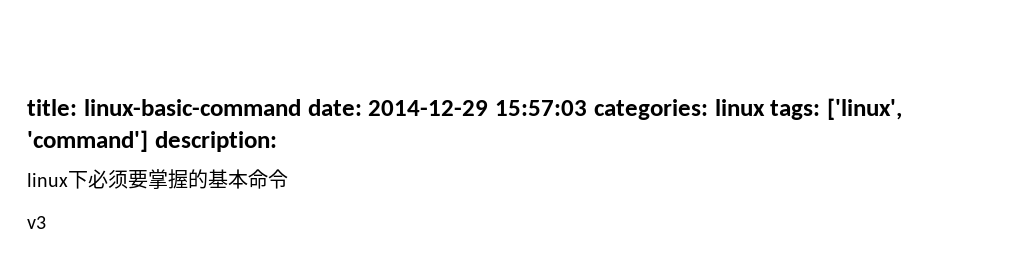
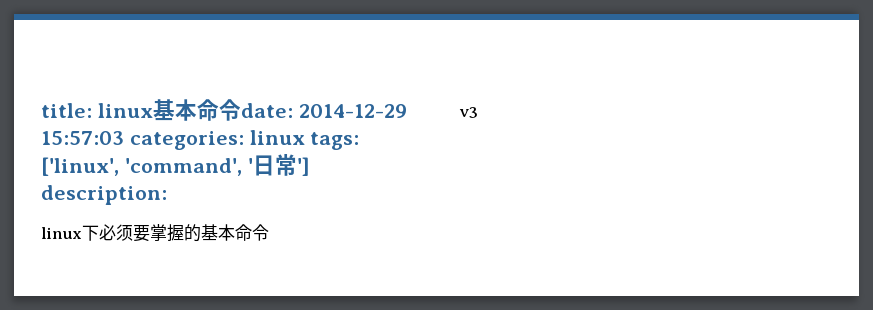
- title: linux-basic-command date: 2014-12-29 15:57:03 categories: linux tags: ['linux', 'command'] description:
+ title: linux基本命令date: 2014-12-29 15:57:03 categories: linux tags: ['linux', 'command', '日常'] description:

